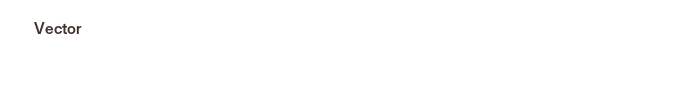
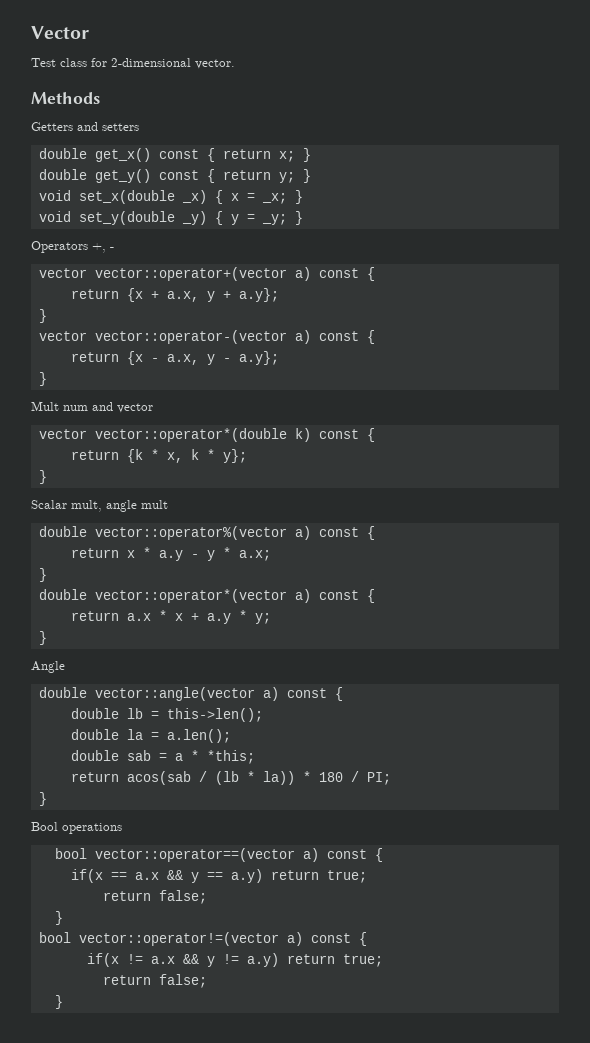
+ Test class for 2-dimensional vector.
+ Methods
+ Getters and setters
+ double get_x() const { return x; }
+ double get_y() const { return y; }
+ void set_x(double _x) { x = _x; }
+ void set_y(double _y) { y = _y; }
+ Operators +, -
+ vector vector::operator+(vector a) const {
+ return {x + a.x, y + a.y};
+ }
+ vector vector::operator-(vector a) const {
+ return {x - a.x, y - a.y};
+ }
+ Mult num and vector
+ vector vector::operator*(double k) const {
+ return {k * x, k * y};
+ }
+ Scalar mult, angle mult
+ double vector::operator%(vector a) const {
+ return x * a.y - y * a.x;
+ }
+ double vector::operator*(vector a) const {
+ return a.x * x + a.y * y;
+ }
+ Angle
+ double vector::angle(vector a) const {
+ double lb = this->len();
+ double la = a.len();
+ double sab = a * *this;
+ return acos(sab / (lb * la)) * 180 / PI;
+ }
+ Bool operations
+ bool vector::operator==(vector a) const {
+ if(x == a.x && y == a.y) return true;
+ return false;
+ }
+ bool vector::operator!=(vector a) const {
+ if(x != a.x && y != a.y) return true;
+ return false;
+ }

